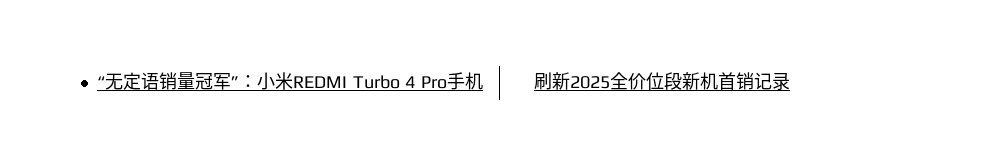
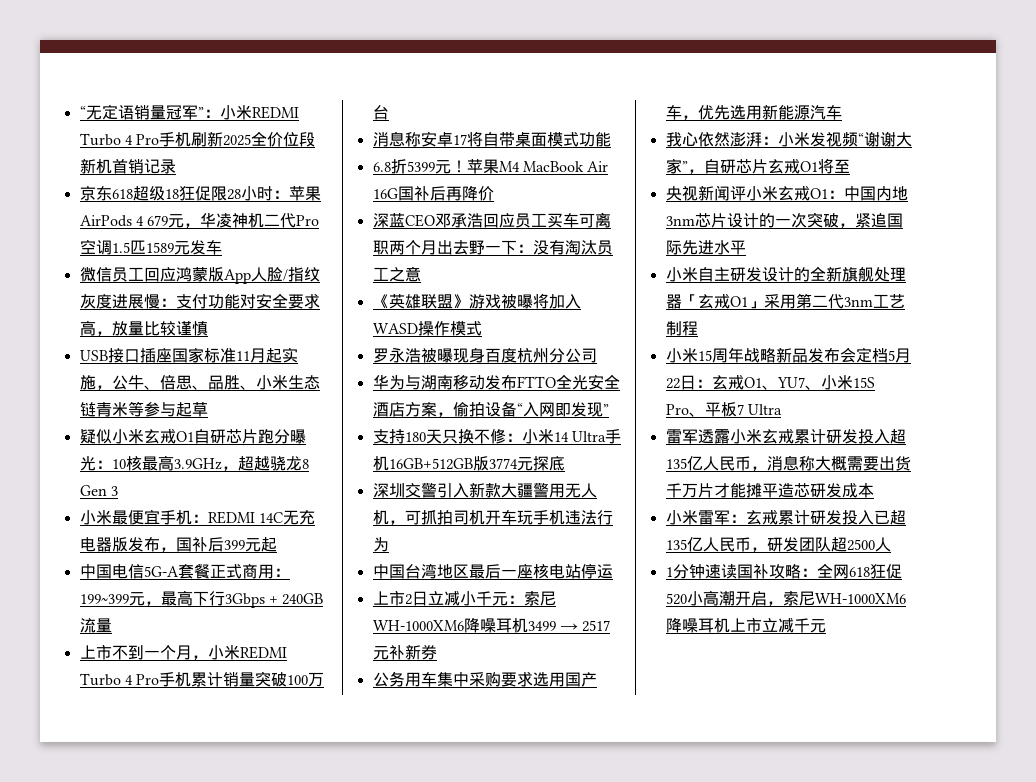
+ 京东618超级18狂促限28小时：苹果AirPods 4 679元，华凌神机二代Pro空调1.5匹1589元发车
+ 微信员工回应鸿蒙版App人脸/指纹灰度进展慢：支付功能对安全要求高，放量比较谨慎
+ USB接口插座国家标准11月起实施，公牛、倍思、品胜、小米生态链青米等参与起草
+ 疑似小米玄戒O1自研芯片跑分曝光：10核最高3.9GHz，超越骁龙8 Gen 3
+ 小米最便宜手机：REDMI 14C无充电器版发布，国补后399元起
+ 中国电信5G-A套餐正式商用：199~399元，最高下行3Gbps + 240GB流量
+ 上市不到一个月，小米REDMI Turbo 4 Pro手机累计销量突破100万台
+ 消息称安卓17将自带桌面模式功能
+ 6.8折5399元！苹果M4 MacBook Air 16G国补后再降价
+ 深蓝CEO邓承浩回应员工买车可离职两个月出去野一下：没有淘汰员工之意
+ 《英雄联盟》游戏被曝将加入WASD操作模式
+ 罗永浩被曝现身百度杭州分公司
+ 华为与湖南移动发布FTTO全光安全酒店方案，偷拍设备“入网即发现”
+ 支持180天只换不修：小米14 Ultra手机16GB+512GB版3774元探底
+ 深圳交警引入新款大疆警用无人机，可抓拍司机开车玩手机违法行为
+ 中国台湾地区最后一座核电站停运
+ 上市2日立减小千元：索尼WH-1000XM6降噪耳机3499 → 2517元补新券
+ 公务用车集中采购要求选用国产车，优先选用新能源汽车
+ 我心依然澎湃：小米发视频“谢谢大家”，自研芯片玄戒O1将至
+ 央视新闻评小米玄戒O1：中国内地3nm芯片设计的一次突破，紧追国际先进水平
+ 小米自主研发设计的全新旗舰处理器「玄戒O1」采用第二代3nm工艺制程
+ 小米15周年战略新品发布会定档5月22日：玄戒O1、YU7、小米15S Pro、平板7 Ultra
+ 雷军透露小米玄戒累计研发投入超135亿人民币，消息称大概需要出货千万片才能摊平造芯研发成本
+ 小米雷军：玄戒累计研发投入已超135亿人民币，研发团队超2500人
+ 1分钟速读国补攻略：全网618狂促520小高潮开启，索尼WH-1000XM6降噪耳机上市立减千元

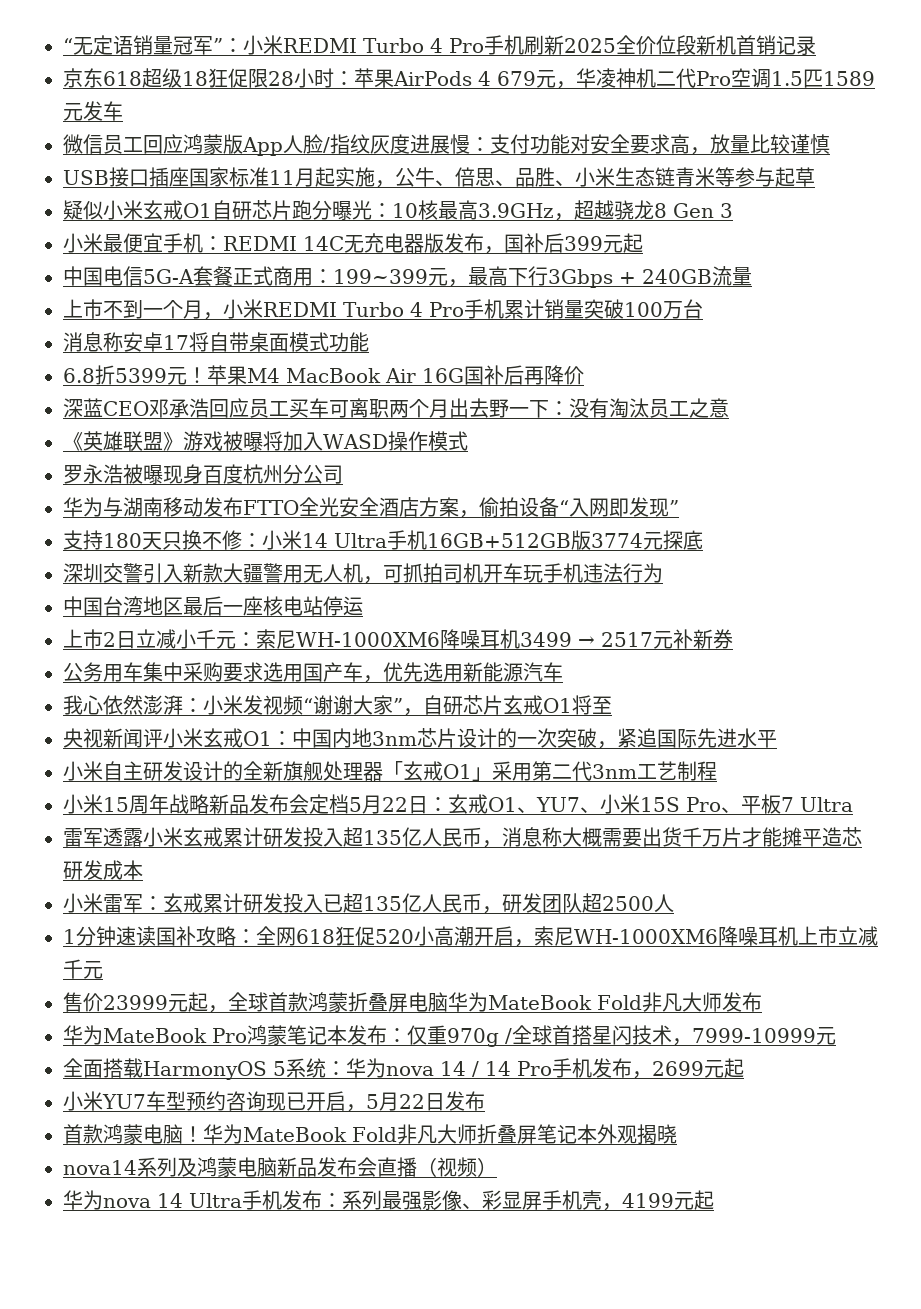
+ 售价23999元起，全球首款鸿蒙折叠屏电脑华为MateBook Fold非凡大师发布
+ 华为MateBook Pro鸿蒙笔记本发布：仅重970g /全球首搭星闪技术，7999-10999元
+ 全面搭载HarmonyOS 5系统：华为nova 14 / 14 Pro手机发布，2699元起
+ 小米YU7车型预约咨询现已开启，5月22日发布
+ 首款鸿蒙电脑！华为MateBook Fold非凡大师折叠屏笔记本外观揭晓
+ nova14系列及鸿蒙电脑新品发布会直播（视频）
+ 华为nova 14 Ultra手机发布：系列最强影像、彩显屏手机壳，4199元起

